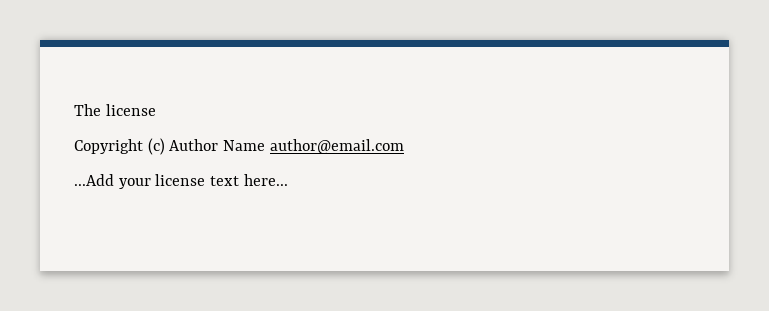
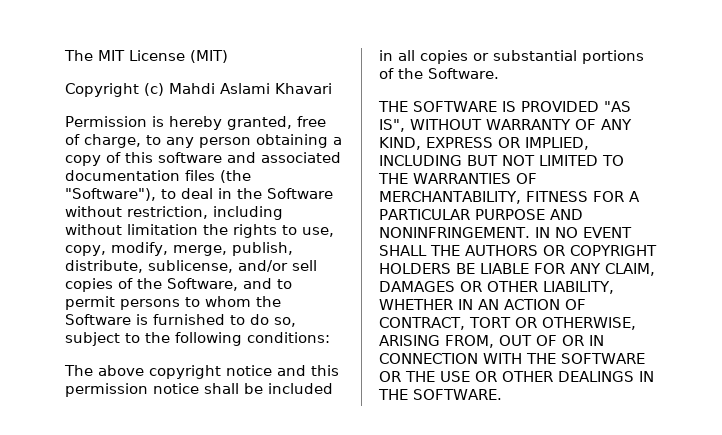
- The license
+ The MIT License (MIT)
- Copyright (c) Author Name author@email.com
- ...Add your license text here...
+ Copyright (c) Mahdi Aslami Khavari
+ Permission is hereby granted, free of charge, to any person obtaining a copy of this software and associated documentation files (the "Software"), to deal in the Software without restriction, including without limitation the rights to use, copy, modify, merge, publish, distribute, sublicense, and/or sell copies of the Software, and to permit persons to whom the Software is furnished to do so, subject to the following conditions:
+ The above copyright notice and this permission notice shall be included in all copies or substantial portions of the Software.
+ THE SOFTWARE IS PROVIDED "AS IS", WITHOUT WARRANTY OF ANY KIND, EXPRESS OR IMPLIED, INCLUDING BUT NOT LIMITED TO THE WARRANTIES OF MERCHANTABILITY, FITNESS FOR A PARTICULAR PURPOSE AND NONINFRINGEMENT. IN NO EVENT SHALL THE AUTHORS OR COPYRIGHT HOLDERS BE LIABLE FOR ANY CLAIM, DAMAGES OR OTHER LIABILITY, WHETHER IN AN ACTION OF CONTRACT, TORT OR OTHERWISE, ARISING FROM, OUT OF OR IN CONNECTION WITH THE SOFTWARE OR THE USE OR OTHER DEALINGS IN THE SOFTWARE.

